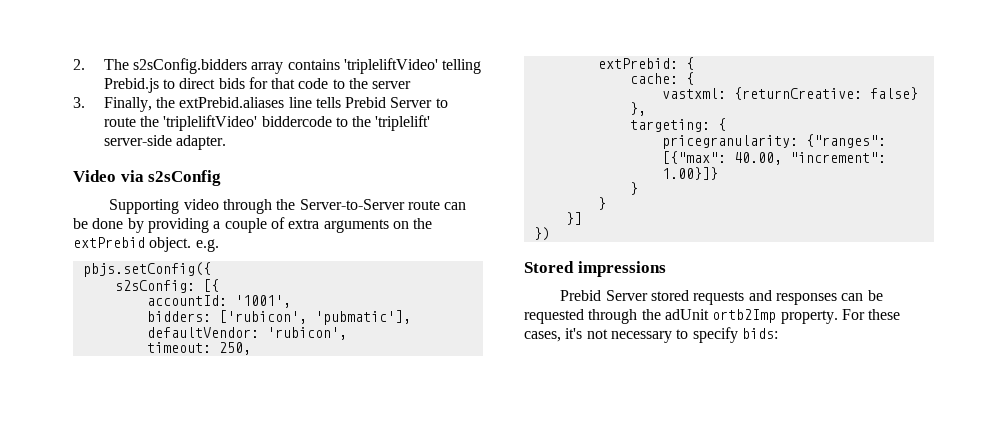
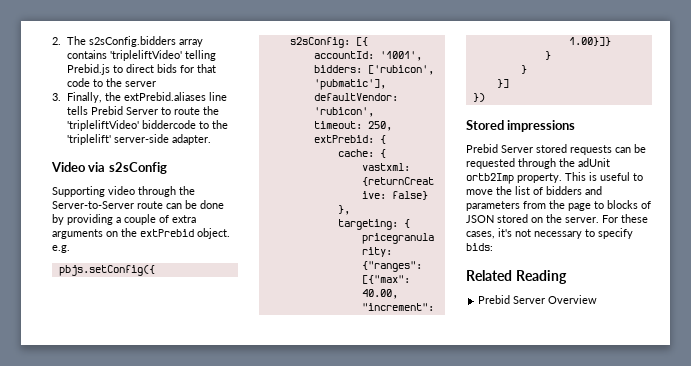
- Prebid Server stored requests and responses can be requested through the adUnit ortb2Imp property.
+ Prebid Server stored requests can be requested through the adUnit ortb2Imp property.
+ This is useful to move the list of bidders and parameters from the page to blocks of JSON stored on the server.
+ Related Reading
+ Prebid Server Overview

